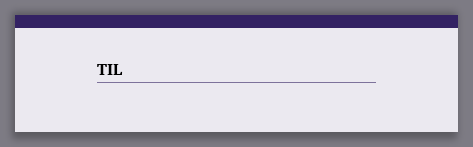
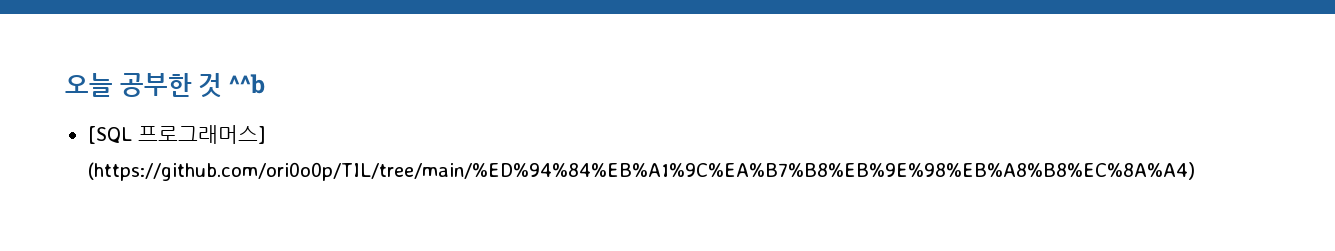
- TIL
+ 오늘 공부한 것 ^^b
+ [SQL 프로그래머스] (https://github.com/ori0o0p/TIL/tree/main/%ED%94%84%EB%A1%9C%EA%B7%B8%EB%9E%98%EB%A8%B8%EC%8A%A4)

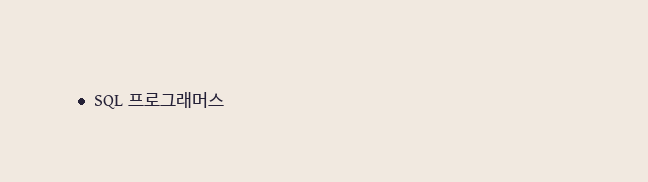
- 오늘 공부한 것 ^^b
- [SQL 프로그래머스] (https://github.com/ori0o0p/TIL/tree/main/%ED%94%84%EB%A1%9C%EA%B7%B8%EB%9E%98%EB%A8%B8%EC%8A%A4)
+ SQL 프로그래머스

